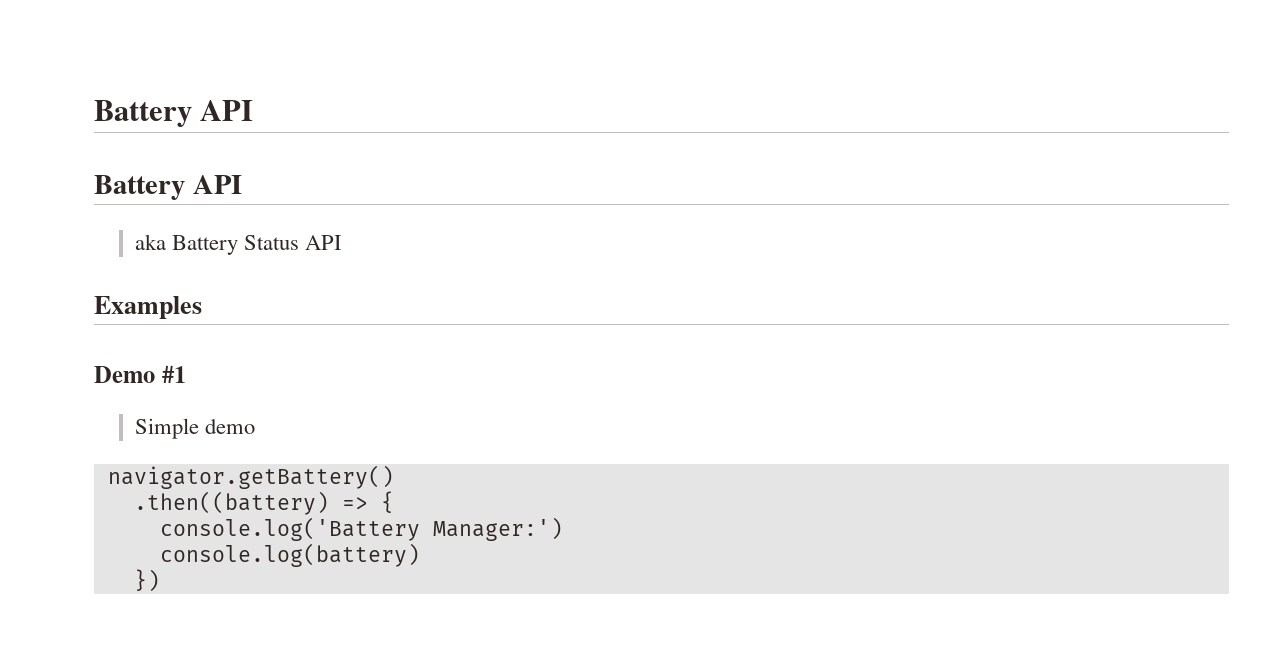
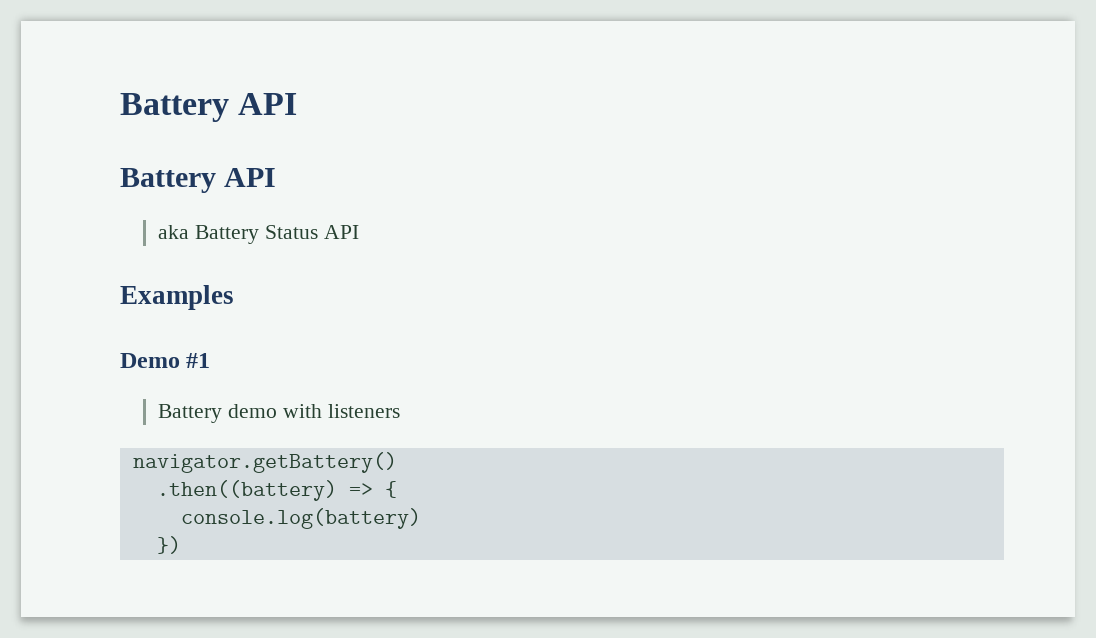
- Simple demo
+ Battery demo with listeners
- console.log('Battery Manager:')

